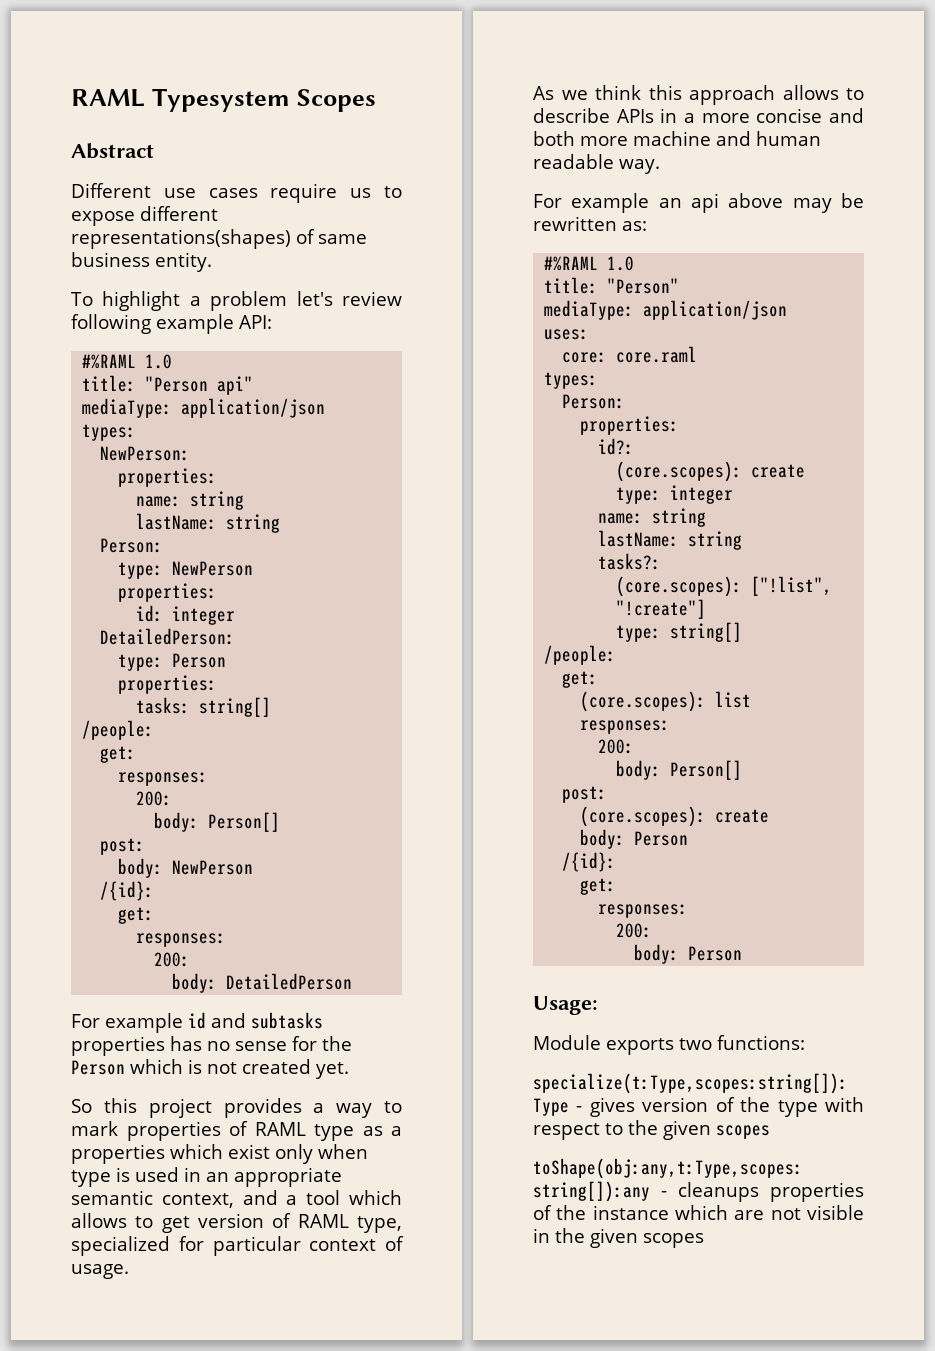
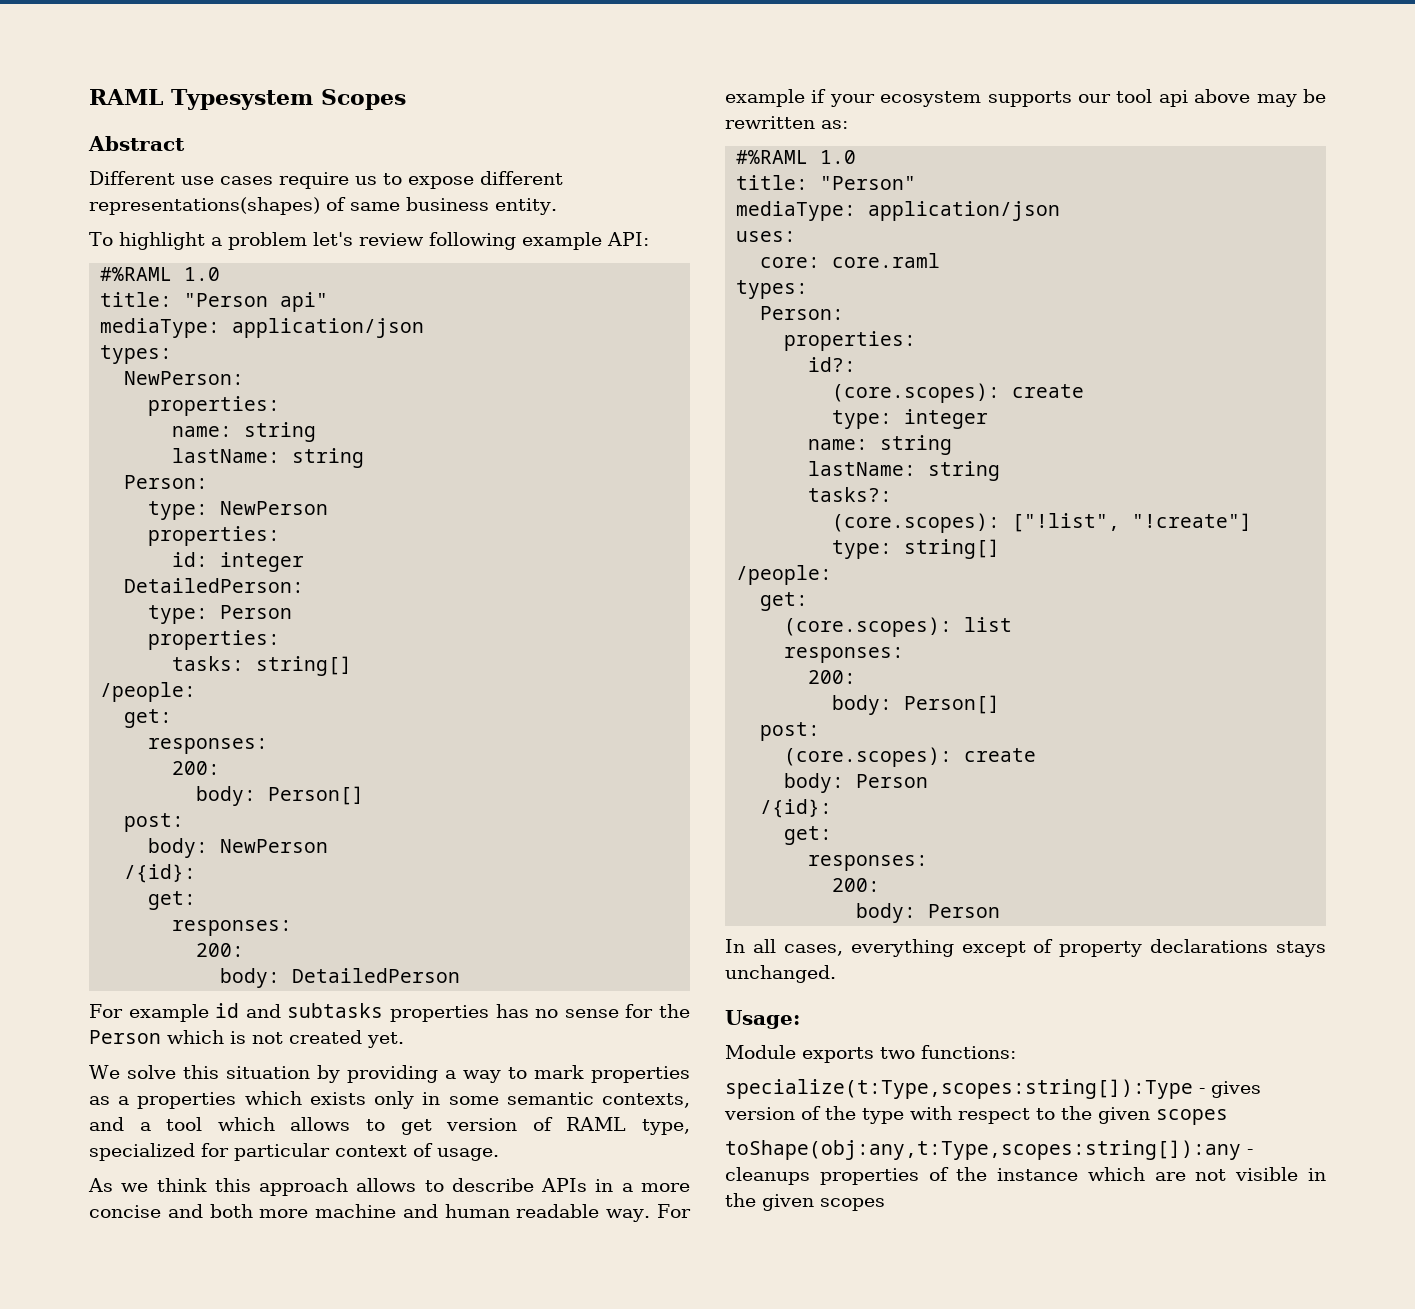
- So this project provides a way to mark properties of RAML type as a properties which exist only when type is used in an appropriate semantic context, and a tool which allows to get version of RAML type, specialized for particular context of usage.
+ We solve this situation by providing a way to mark properties as a properties which exists only in some semantic contexts, and a tool which allows to get version of RAML type, specialized for particular context of usage.
- As we think this approach allows to describe APIs in a more concise and both more machine and human readable way.
- For example an api above may be rewritten as:
+ As we think this approach allows to describe APIs in a more concise and both more machine and human readable way. For example if your ecosystem supports our tool api above may be rewritten as:
+ In all cases, everything except of property declarations stays unchanged.

